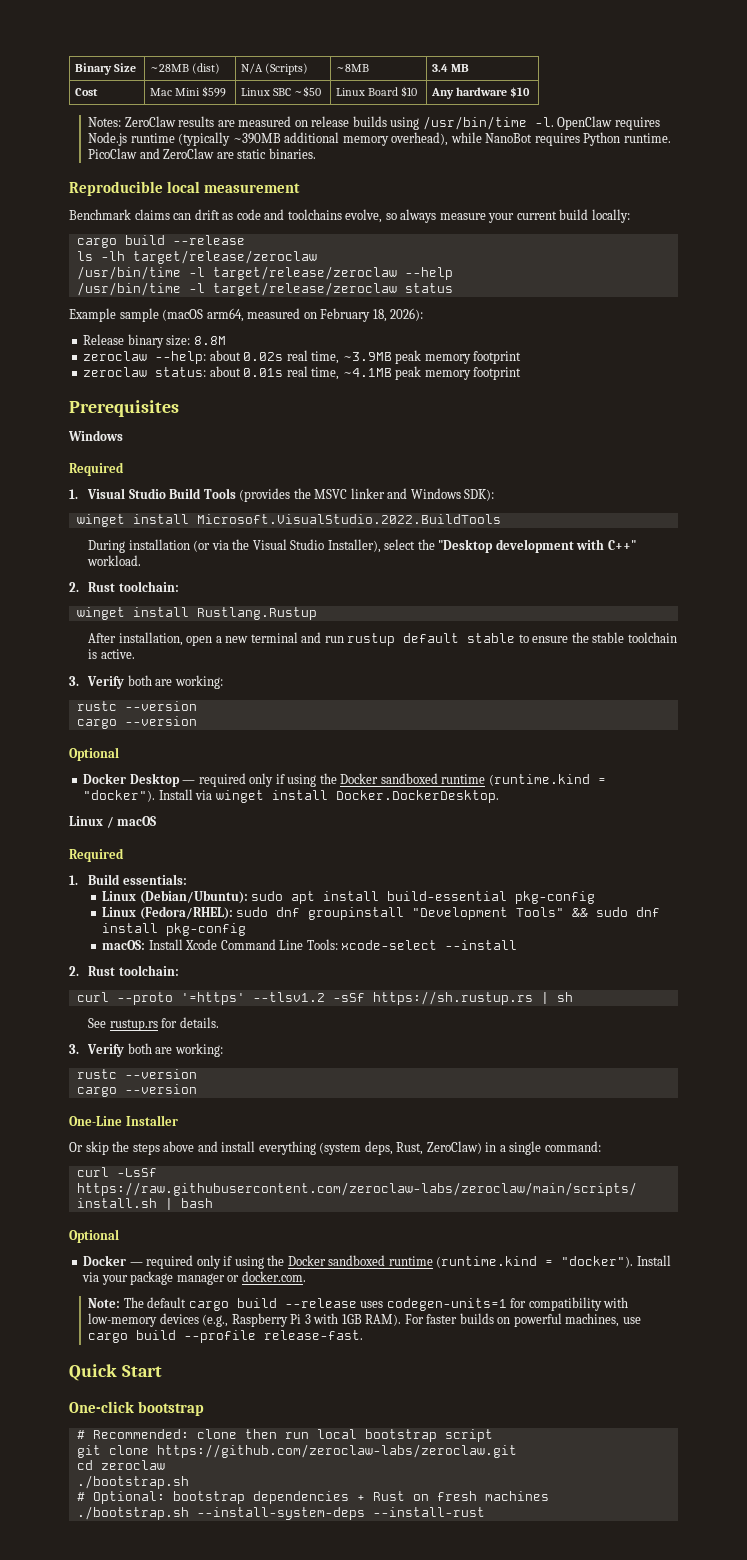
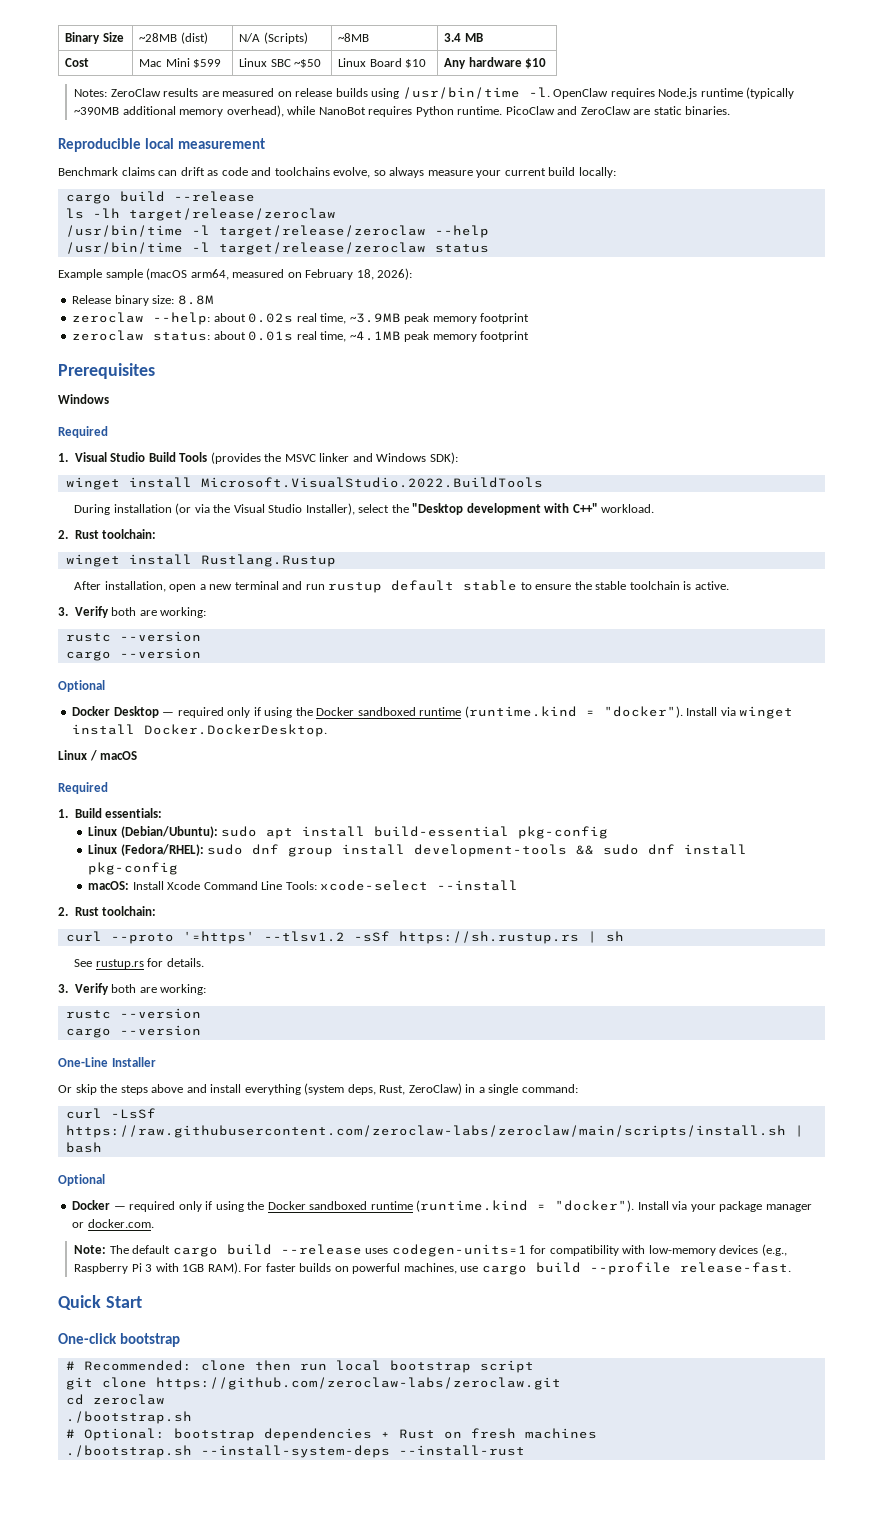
- Linux (Fedora/RHEL): sudo dnf groupinstall "Development Tools" && sudo dnf install pkg-config
+ Linux (Fedora/RHEL): sudo dnf group install development-tools && sudo dnf install pkg-config

